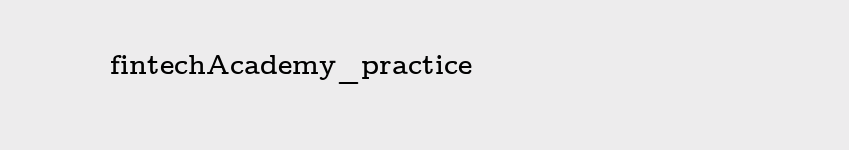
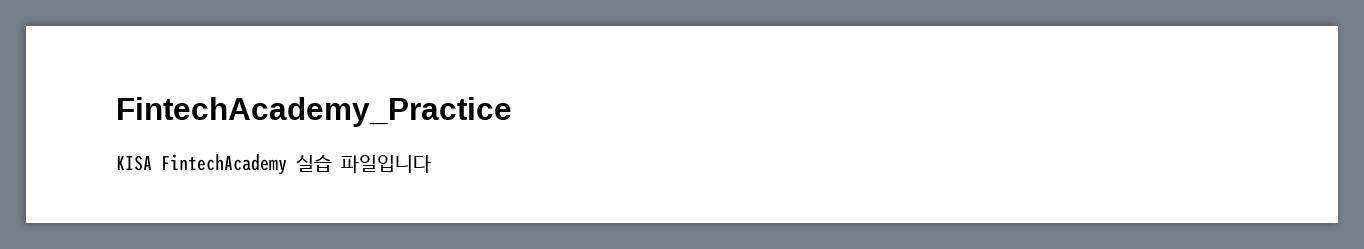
- fintechAcademy_practice
+ FintechAcademy_Practice
+ KISA FintechAcademy 실습 파일입니다

